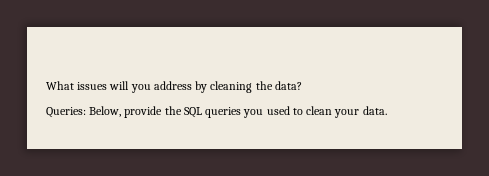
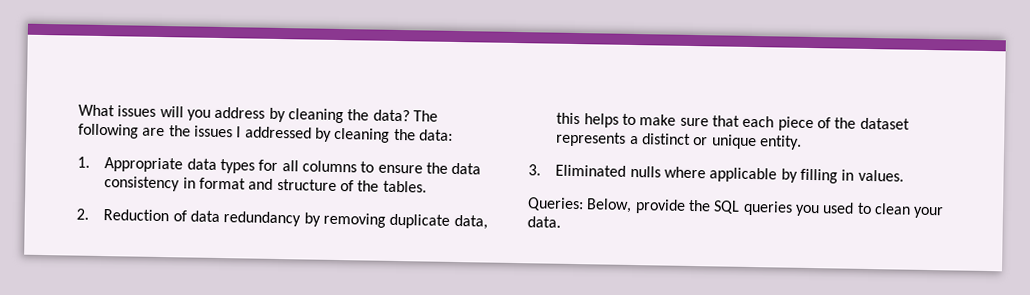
+ The following are the issues I addressed by cleaning the data:
+ 1. Appropriate data types for all columns to ensure the data consistency in format and structure of the tables.
+ 2. Reduction of data redundancy by removing duplicate data, this helps to make sure that each piece of the dataset represents a distinct or unique entity.
+ 3. Eliminated nulls where applicable by filling in values.

